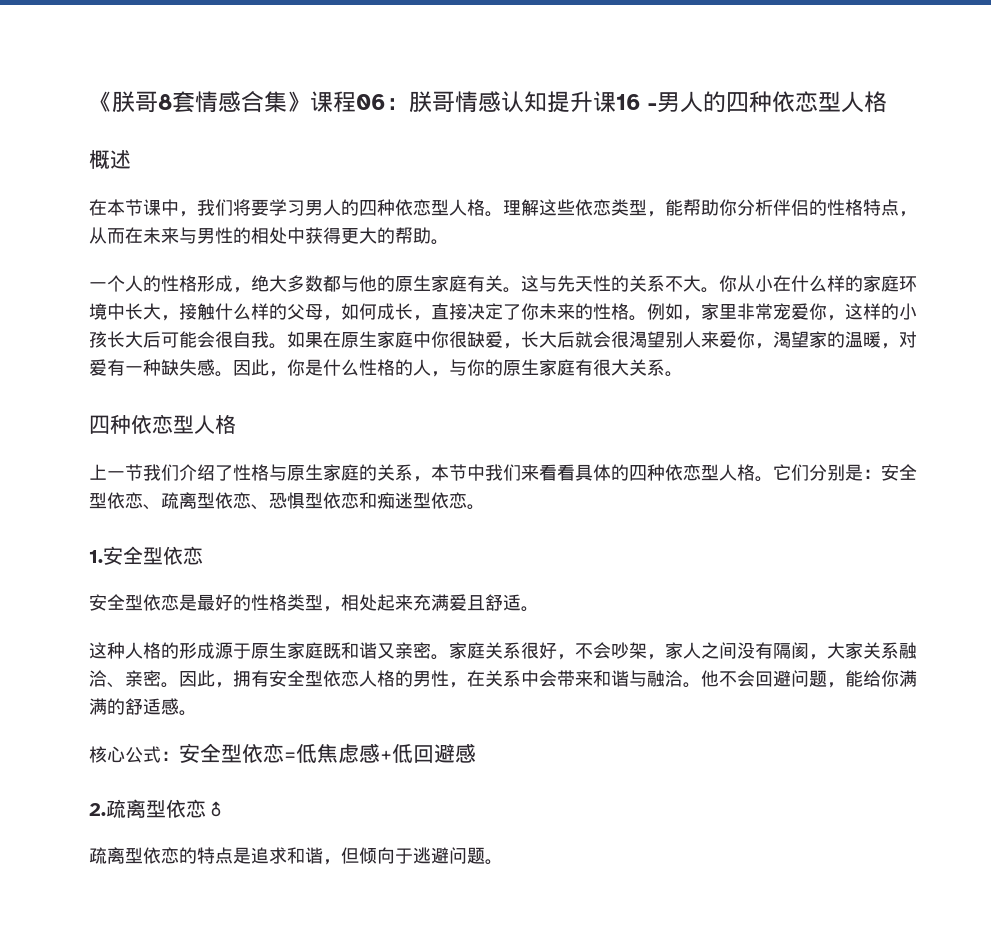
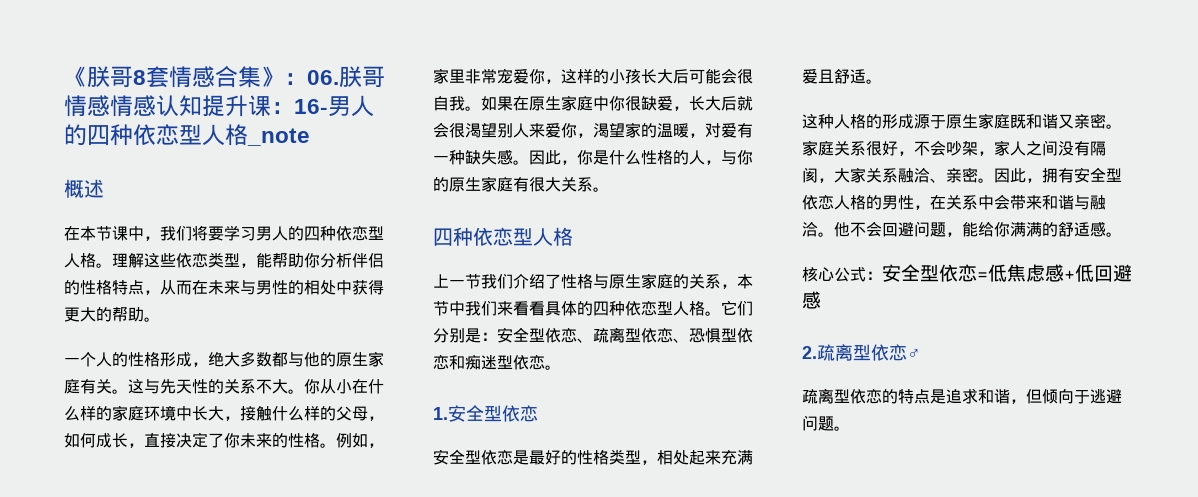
- 《朕哥8套情感合集》课程06：朕哥情感认知提升课16 -男人的四种依恋型人格
+ 《朕哥8套情感合集》：06.朕哥情感情感认知提升课：16-男人的四种依恋型人格_note

